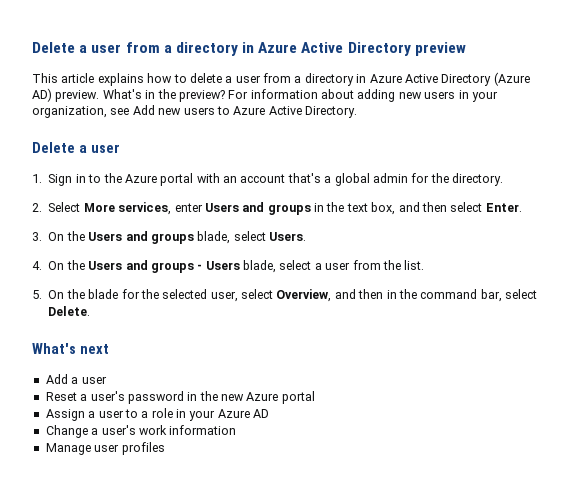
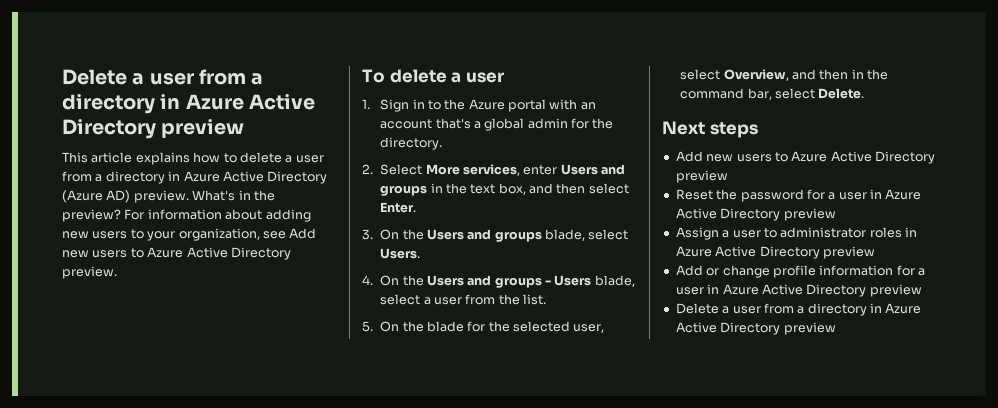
- For information about adding new users in your organization, see Add new users to Azure Active Directory.
- Delete a user
+ For information about adding new users to your organization, see Add new users to Azure Active Directory preview.
+ To delete a user
- What's next
- Add a user
- Reset a user's password in the new Azure portal
- Assign a user to a role in your Azure AD
- Change a user's work information
- Manage user profiles
+ Next steps
+ Add new users to Azure Active Directory preview
+ Reset the password for a user in Azure Active Directory preview
+ Assign a user to administrator roles in Azure Active Directory preview
+ Add or change profile information for a user in Azure Active Directory preview
+ Delete a user from a directory in Azure Active Directory preview

